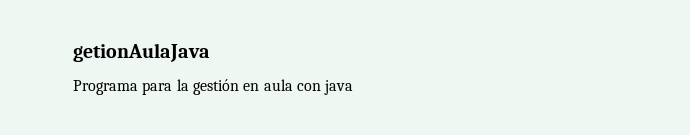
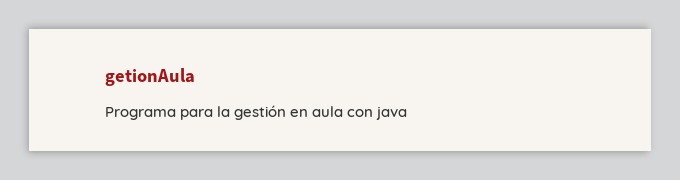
- getionAulaJava
+ getionAula

